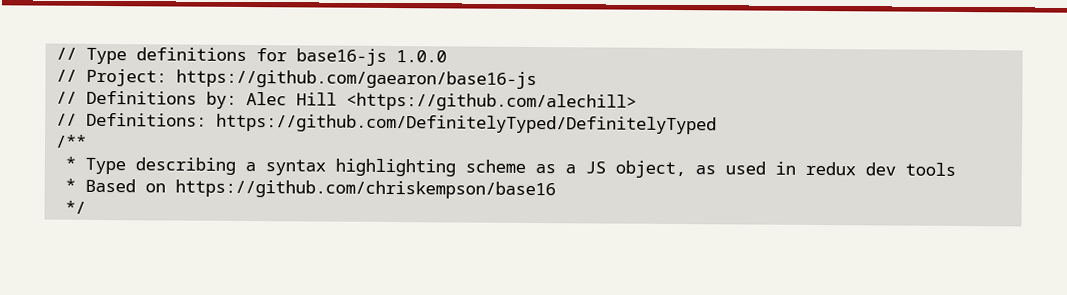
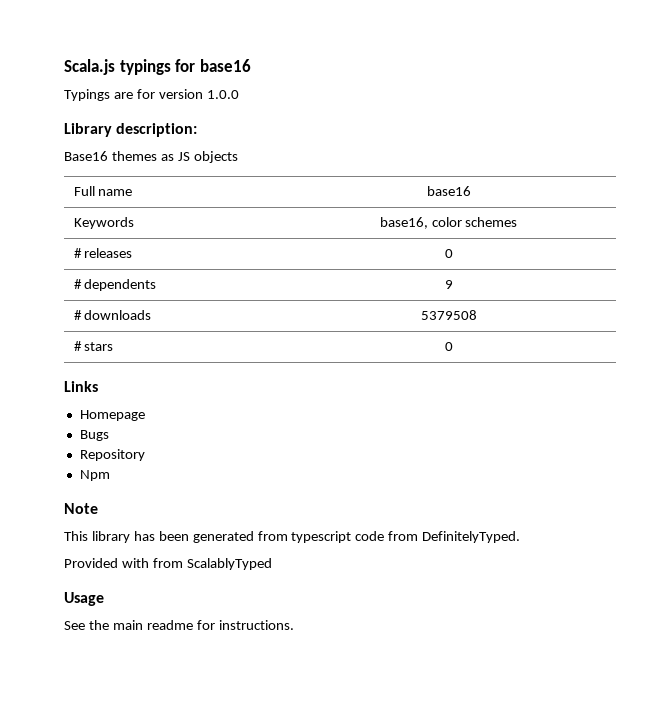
- // Type definitions for base16-js 1.0.0
- // Project: https://github.com/gaearon/base16-js
- // Definitions by: Alec Hill <https://github.com/alechill>
- // Definitions: https://github.com/DefinitelyTyped/DefinitelyTyped
- /**
- * Type describing a syntax highlighting scheme as a JS object, as used in redux dev tools
- * Based on https://github.com/chriskempson/base16
- */
+ Scala.js typings for base16
+ Typings are for version 1.0.0
+ Library description:
+ Base16 themes as JS objects
+ Full name | base16
+ Keywords | base16, color schemes
+ # releases | 0
+ # dependents | 9
+ # downloads | 5379508
+ # stars | 0
+ Links
+ Homepage
+ Bugs
+ Repository
+ Npm
+ Note
+ This library has been generated from typescript code from DefinitelyTyped.
+ Provided with from ScalablyTyped
+ Usage
+ See the main readme for instructions.

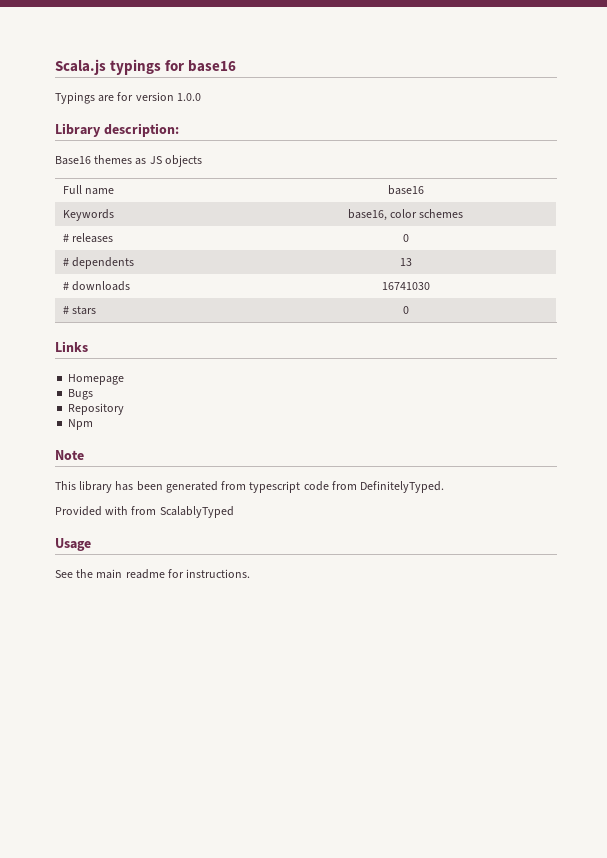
- # dependents | 9
+ # dependents | 13
- # downloads | 5379508
+ # downloads | 16741030

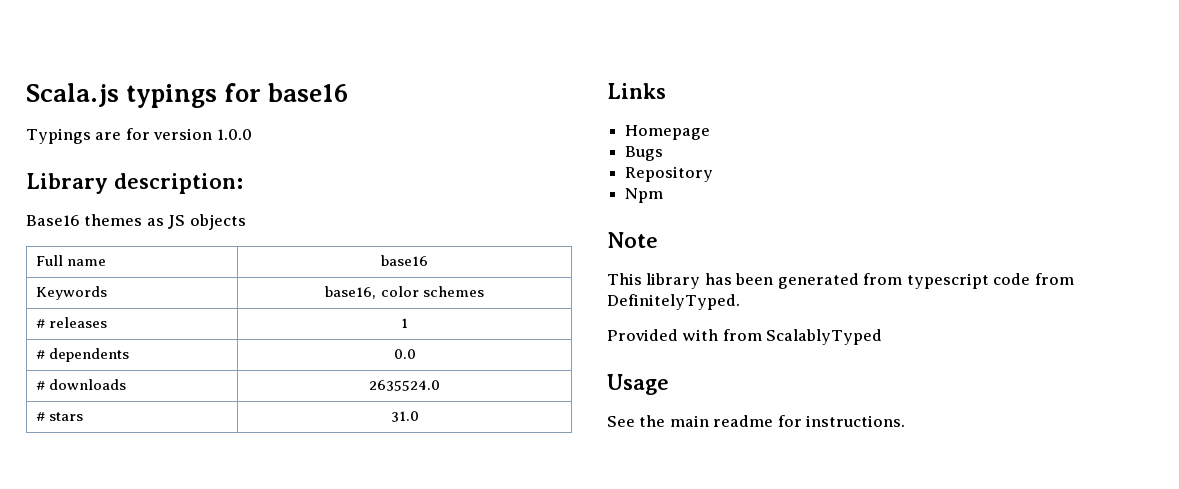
- # releases | 0
+ # releases | 1
- # dependents | 13
+ # dependents | 0.0
- # downloads | 16741030
+ # downloads | 2635524.0
- # stars | 0
+ # stars | 31.0

